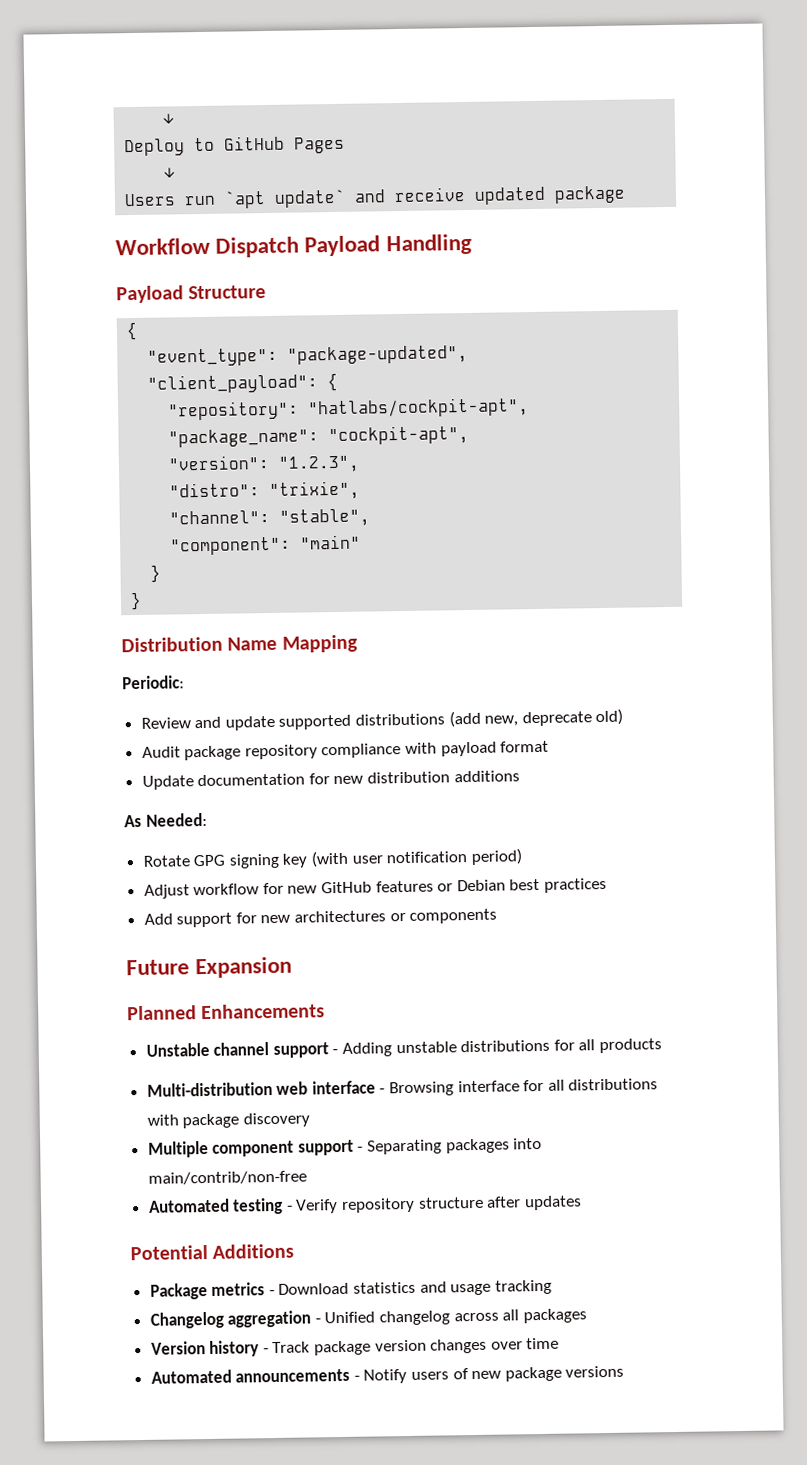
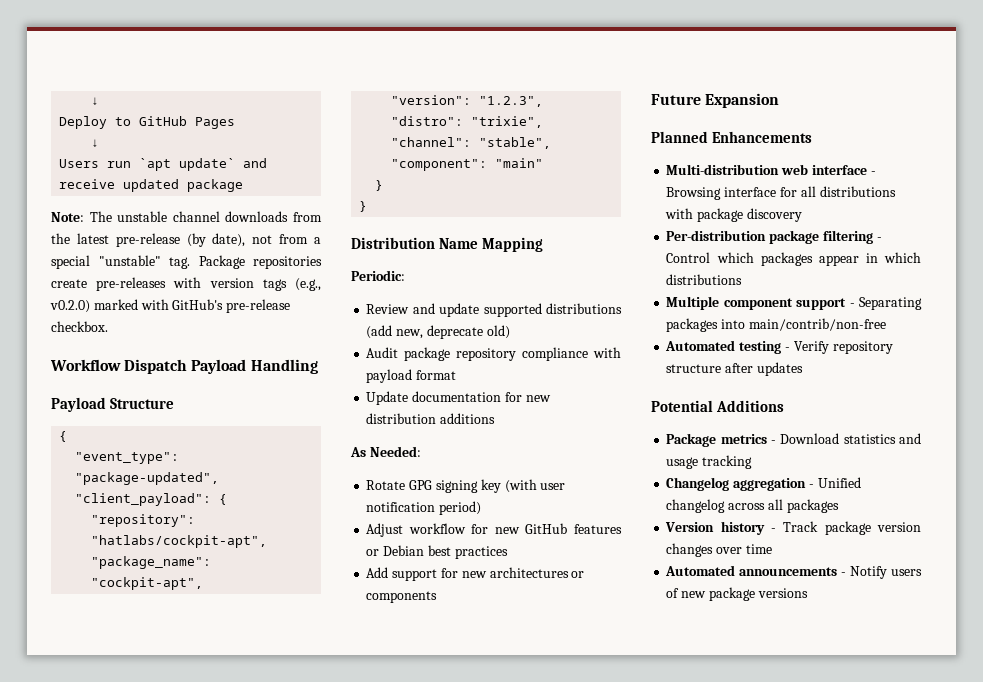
+ Note: The unstable channel downloads from the latest pre-release (by date), not from a special "unstable" tag. Package repositories create pre-releases with version tags (e.g., v0.2.0) marked with GitHub's pre-release checkbox.
- Unstable channel support - Adding unstable distributions for all products
+ Per-distribution package filtering - Control which packages appear in which distributions

